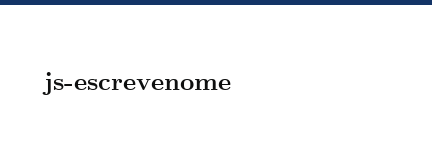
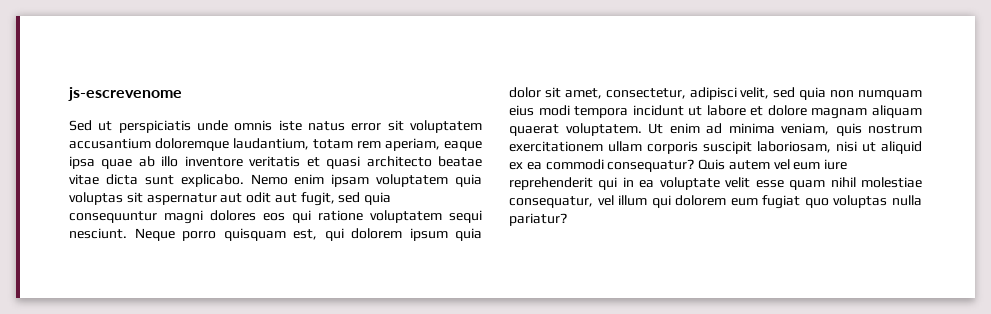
+ Sed ut perspiciatis unde omnis iste natus error sit voluptatem accusantium doloremque laudantium, totam rem aperiam, eaque ipsa quae ab illo inventore veritatis et quasi architecto beatae vitae dicta sunt explicabo. Nemo enim ipsam voluptatem quia voluptas sit aspernatur aut odit aut fugit, sed quia consequuntur magni dolores eos qui ratione voluptatem sequi nesciunt. Neque porro quisquam est, qui dolorem ipsum quia dolor sit amet, consectetur, adipisci velit, sed quia non numquam eius modi tempora incidunt ut labore et dolore magnam aliquam quaerat voluptatem. Ut enim ad minima veniam, quis nostrum exercitationem ullam corporis suscipit laboriosam, nisi ut aliquid ex ea commodi consequatur? Quis autem vel eum iure reprehenderit qui in ea voluptate velit esse quam nihil molestiae consequatur, vel illum qui dolorem eum fugiat quo voluptas nulla pariatur?

